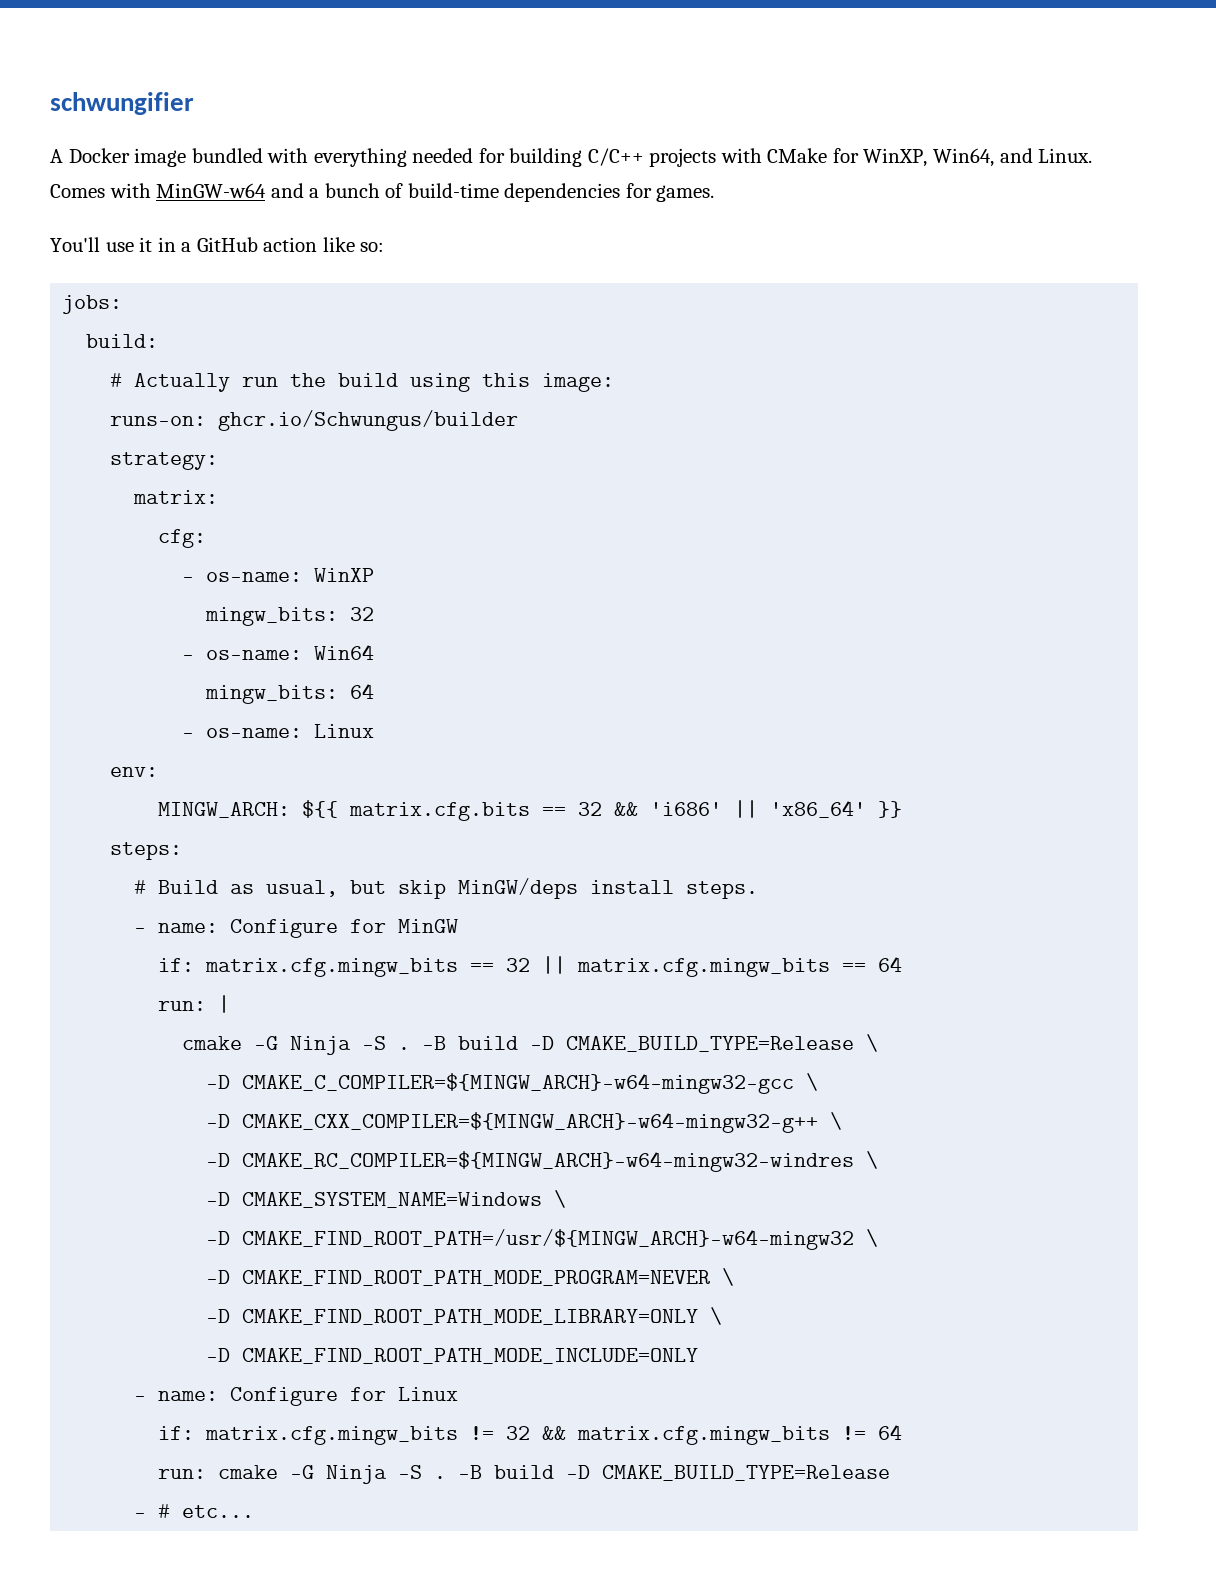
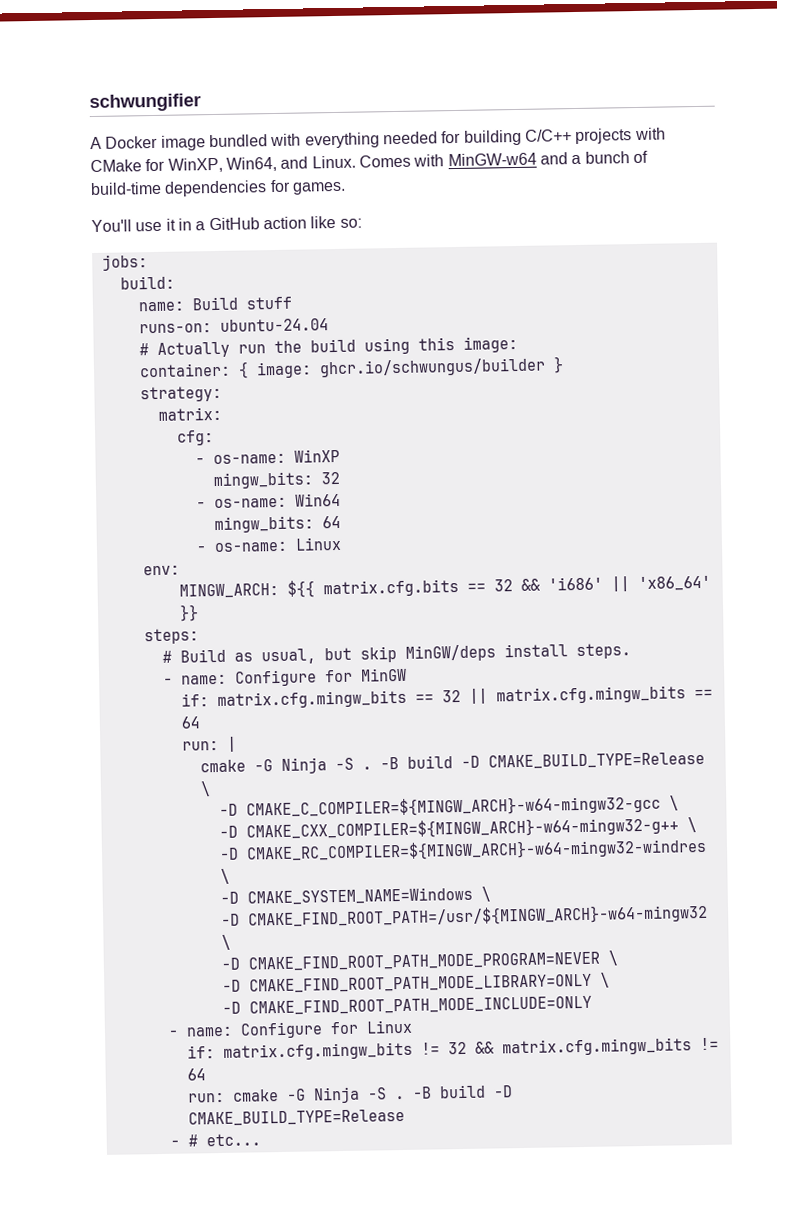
+ name: Build stuff
+ runs-on: ubuntu-24.04
- runs-on: ghcr.io/Schwungus/builder
+ container: { image: ghcr.io/schwungus/builder }

